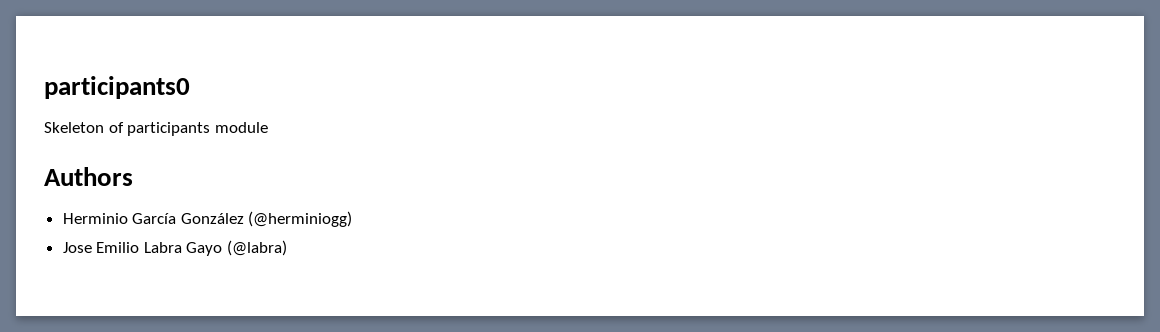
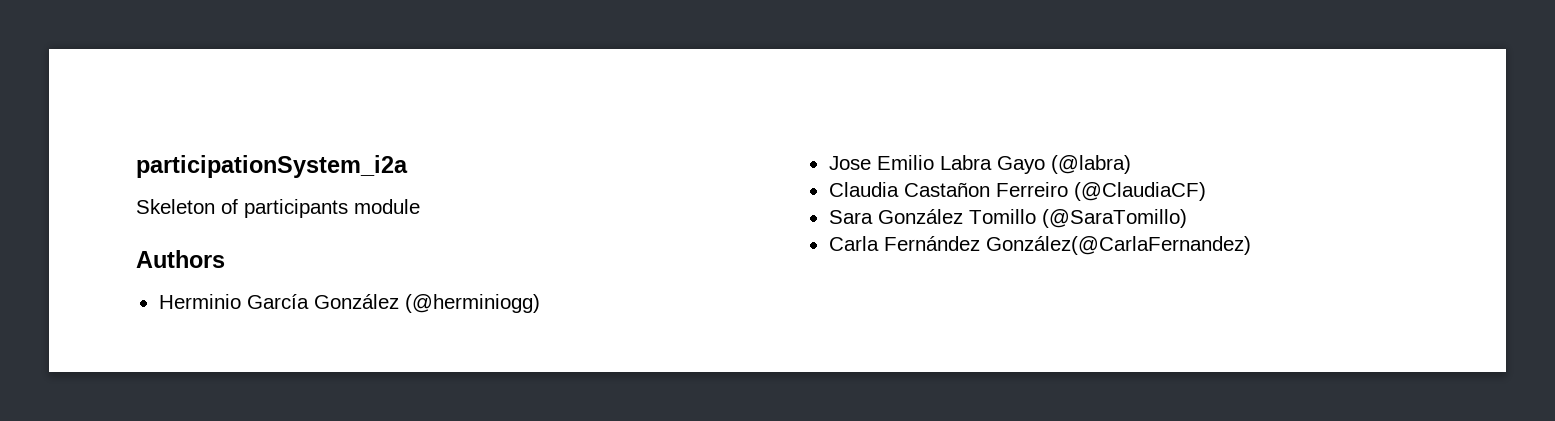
- participants0
+ participationSystem_i2a
+ Claudia Castañon Ferreiro (@ClaudiaCF)
+ Sara González Tomillo (@SaraTomillo)
+ Carla Fernández González(@CarlaFernandez)

